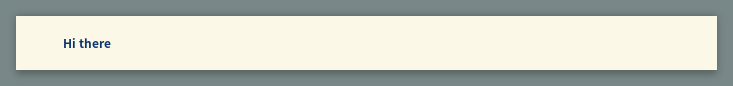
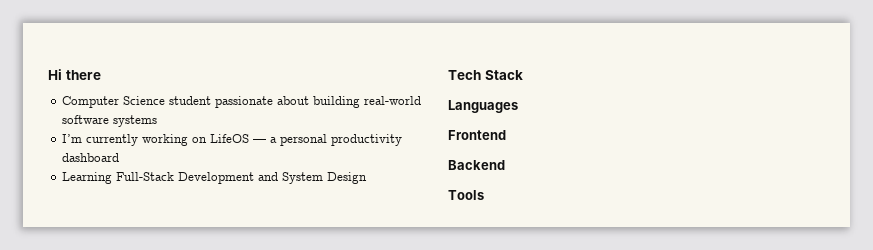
+ Computer Science student passionate about building real-world software systems
+ I’m currently working on LifeOS — a personal productivity dashboard
+ Learning Full-Stack Development and System Design
+ Tech Stack
+ Languages
+ Frontend
+ Backend
+ Tools

